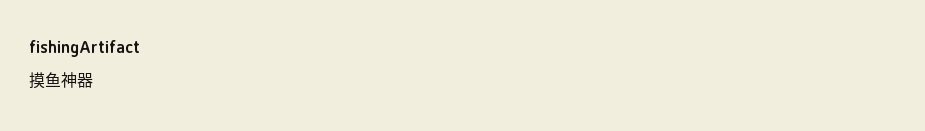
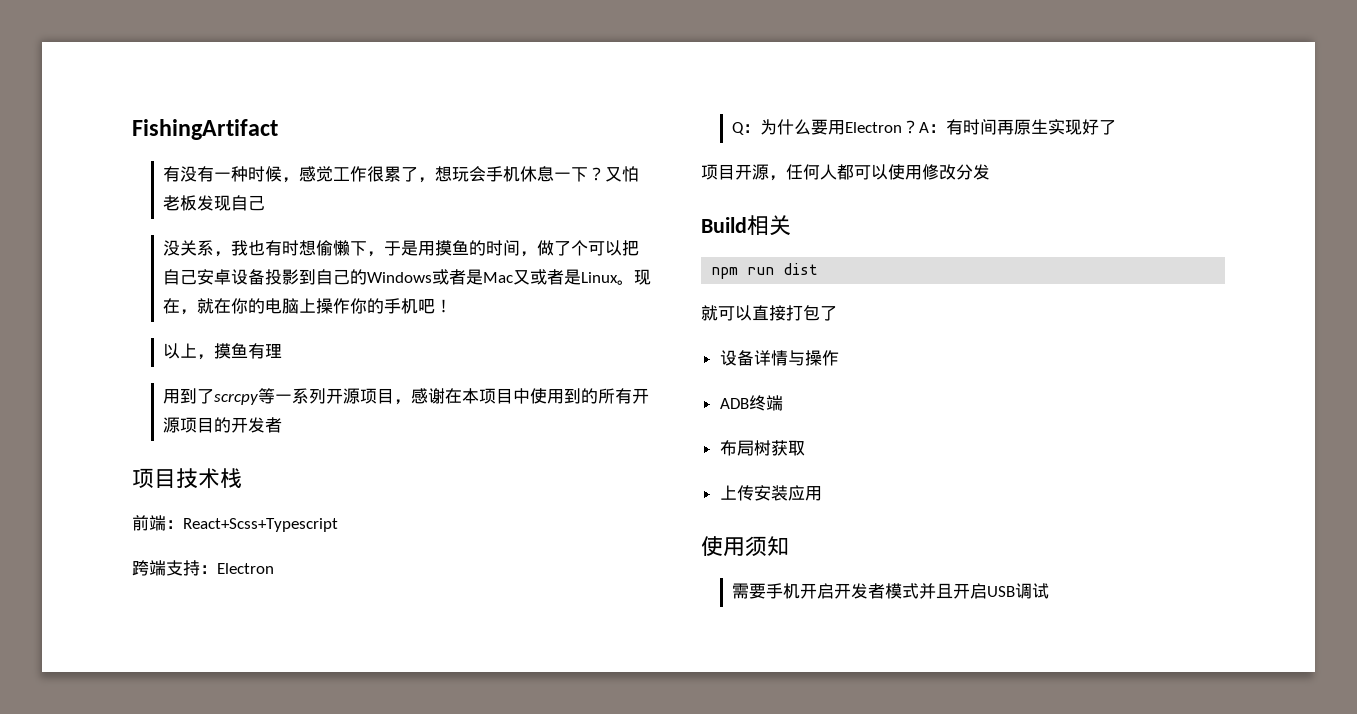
- fishingArtifact
- 摸鱼神器
+ FishingArtifact
+ 有没有一种时候，感觉工作很累了，想玩会手机休息一下？又怕老板发现自己
+ 没关系，我也有时想偷懒下，于是用摸鱼的时间，做了个可以把自己安卓设备投影到自己的Windows或者是Mac又或者是Linux。现在，就在你的电脑上操作你的手机吧！
+ 以上，摸鱼有理
+ 用到了scrcpy等一系列开源项目，感谢在本项目中使用到的所有开源项目的开发者
+ 项目技术栈
+ 前端：React+Scss+Typescript
+ 跨端支持：Electron
+ Q：为什么要用Electron？A：有时间再原生实现好了
+ 项目开源，任何人都可以使用修改分发
+ Build相关
+ npm run dist
+ 就可以直接打包了
+ 设备详情与操作
+ ADB终端
+ 布局树获取
+ 上传安装应用
+ 使用须知
+ 需要手机开启开发者模式并且开启USB调试

